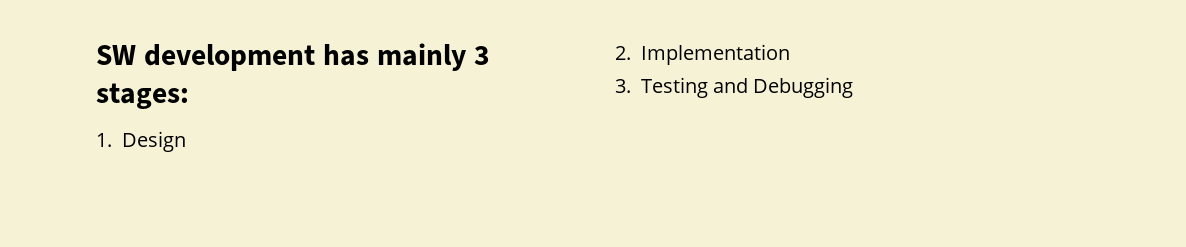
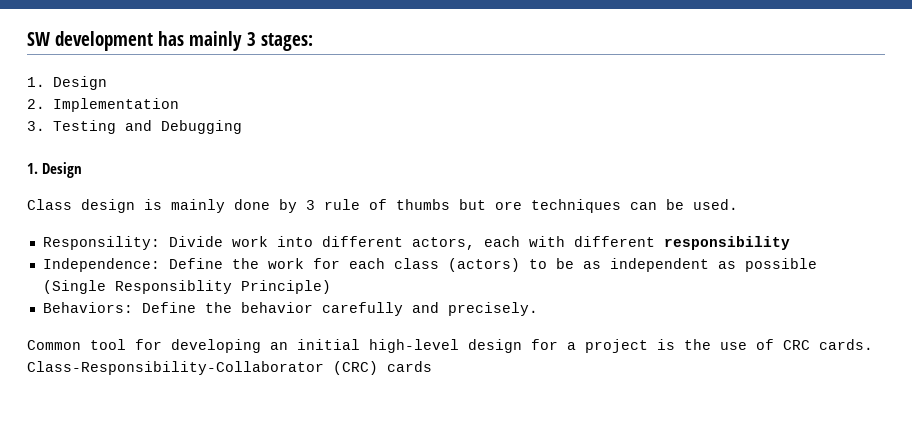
  3. Testing and Debugging
+ 1. Design
+ Class design is mainly done by 3 rule of thumbs but ore techniques can be used.
+ Responsility: Divide work into different actors, each with different responsibility
+ Independence: Define the work for each class (actors) to be as independent as possible (Single Responsiblity Principle)
+ Behaviors: Define the behavior carefully and precisely.
+ Common tool for developing an initial high-level design for a project is the use of CRC cards. Class-Responsibility-Collaborator (CRC) cards

